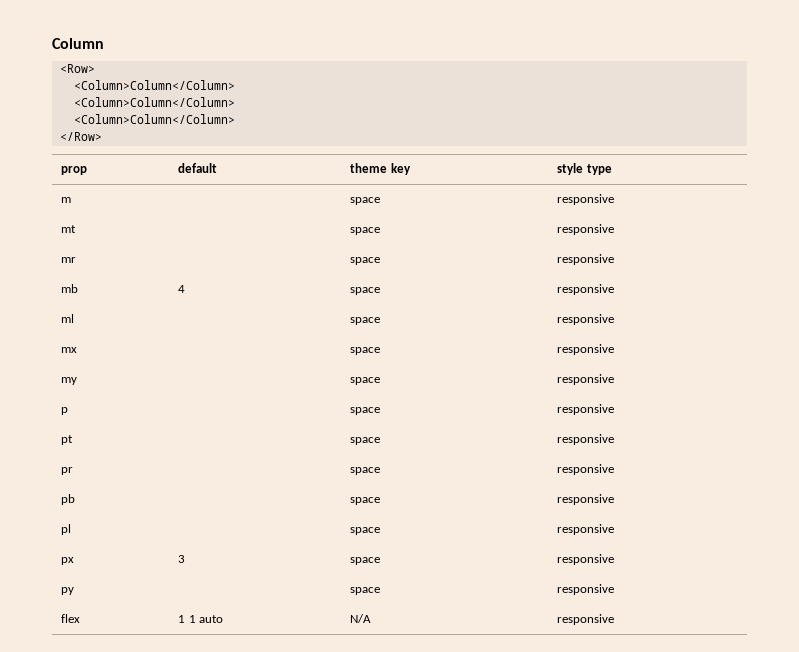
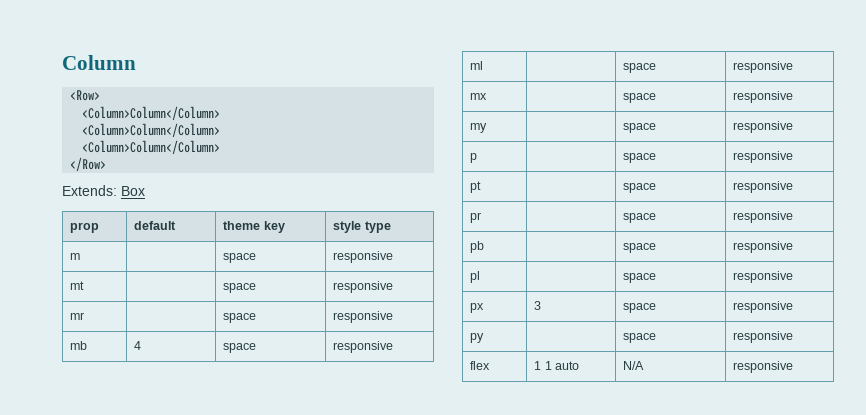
+ Extends: Box

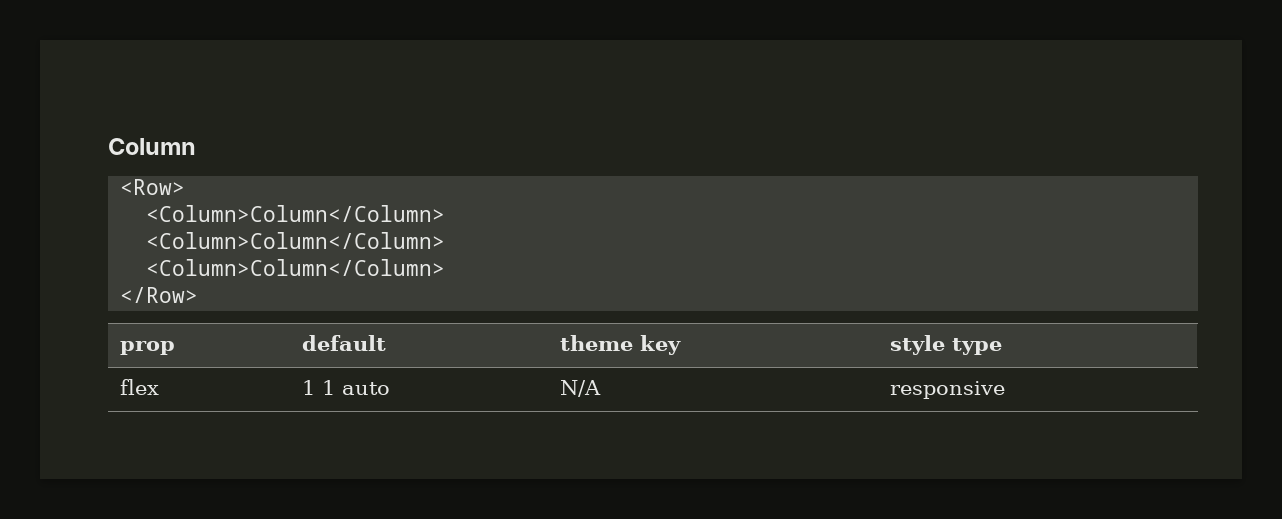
- Extends: Box
- m | | space | responsive
- mt | | space | responsive
- mr | | space | responsive
- mb | 4 | space | responsive
- ml | | space | responsive
- mx | | space | responsive
- my | | space | responsive
- p | | space | responsive
- pt | | space | responsive
- pr | | space | responsive
- pb | | space | responsive
- pl | | space | responsive
- px | 3 | space | responsive
- py | | space | responsive

